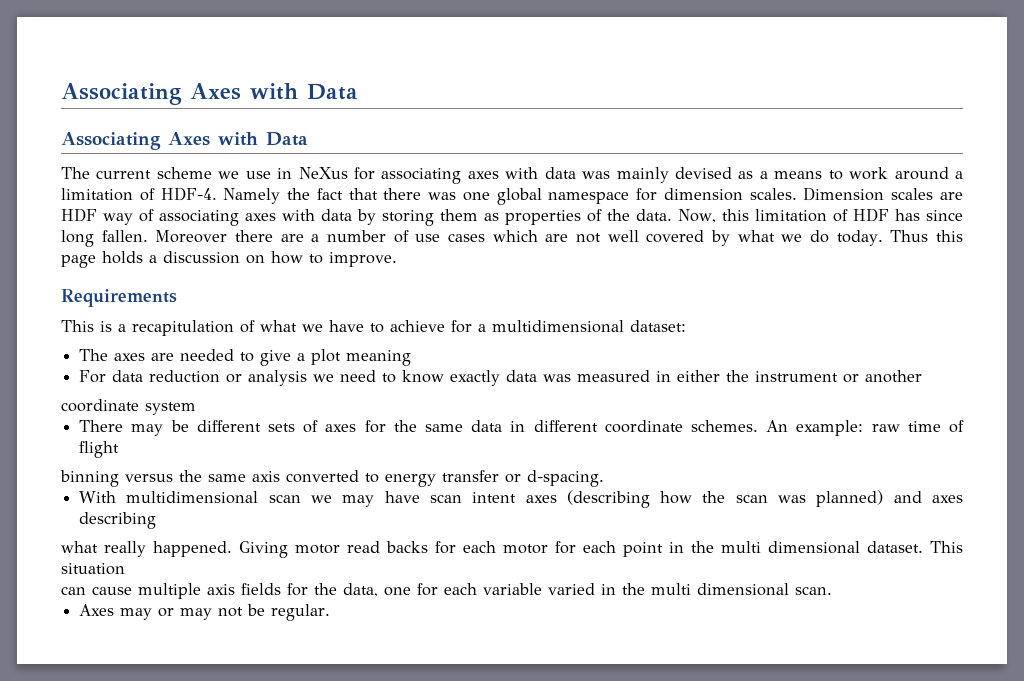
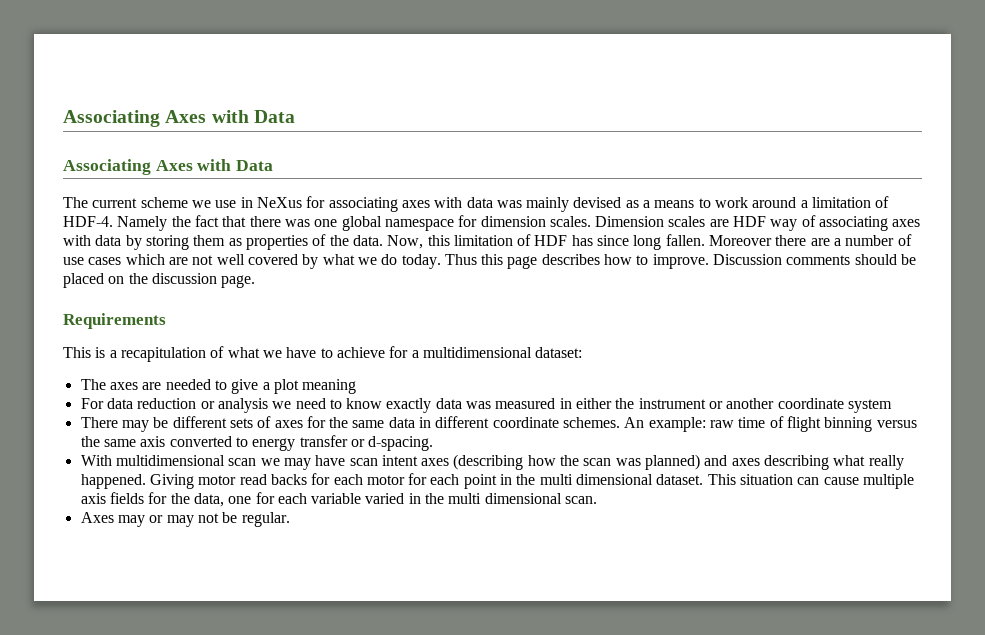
- Thus this page holds a discussion on how to improve.
+ Thus this page describes how to improve. Discussion comments should be placed on the discussion page.
- For data reduction or analysis we need to know exactly data was measured in either the instrument or another
- coordinate system
+ For data reduction or analysis we need to know exactly data was measured in either the instrument or another coordinate system
- An example: raw time of flight
- binning versus the same axis converted to energy transfer or d-spacing.
+ An example: raw time of flight binning versus the same axis converted to energy transfer or d-spacing.
- With multidimensional scan we may have scan intent axes (describing how the scan was planned) and axes describing
- what really happened.
+ With multidimensional scan we may have scan intent axes (describing how the scan was planned) and axes describing what really happened.
- This situation
- can cause multiple axis fields for the data, one for each variable varied in the multi dimensional scan.
+ This situation can cause multiple axis fields for the data, one for each variable varied in the multi dimensional scan.

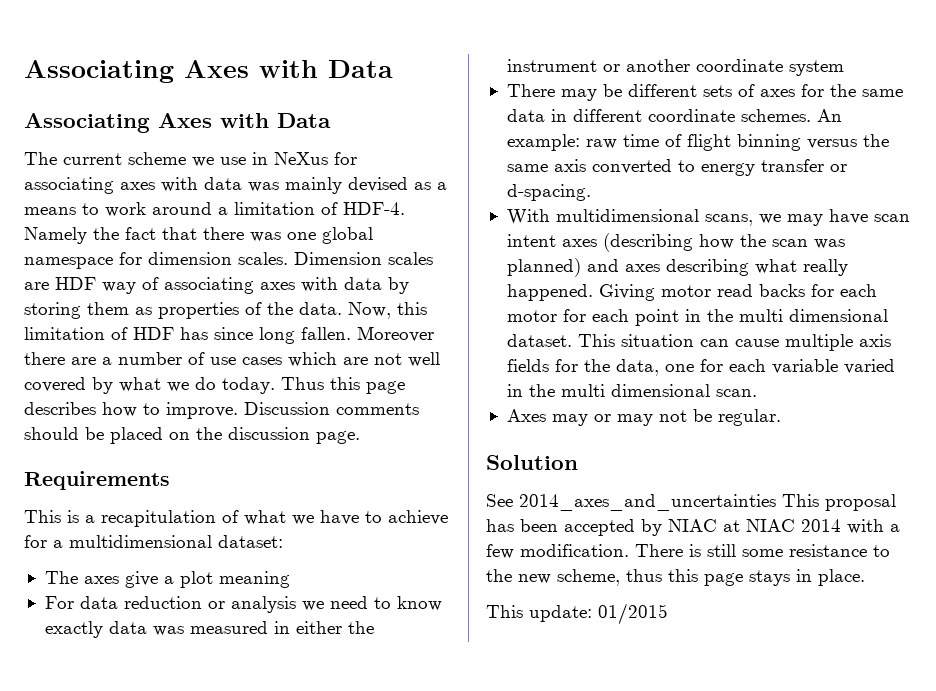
- The axes are needed to give a plot meaning
+ The axes give a plot meaning
- With multidimensional scan we may have scan intent axes (describing how the scan was planned) and axes describing what really happened.
+ With multidimensional scans, we may have scan intent axes (describing how the scan was planned) and axes describing what really happened.
+ Solution
+ See 2014_axes_and_uncertainties This proposal has been accepted by NIAC at NIAC 2014 with a few modification. There is still some resistance to the new scheme, thus this page stays in place.
+ This update: 01/2015

